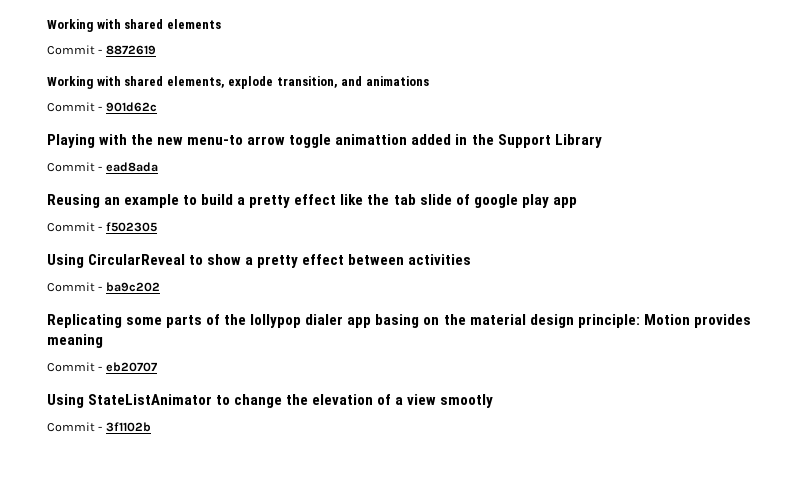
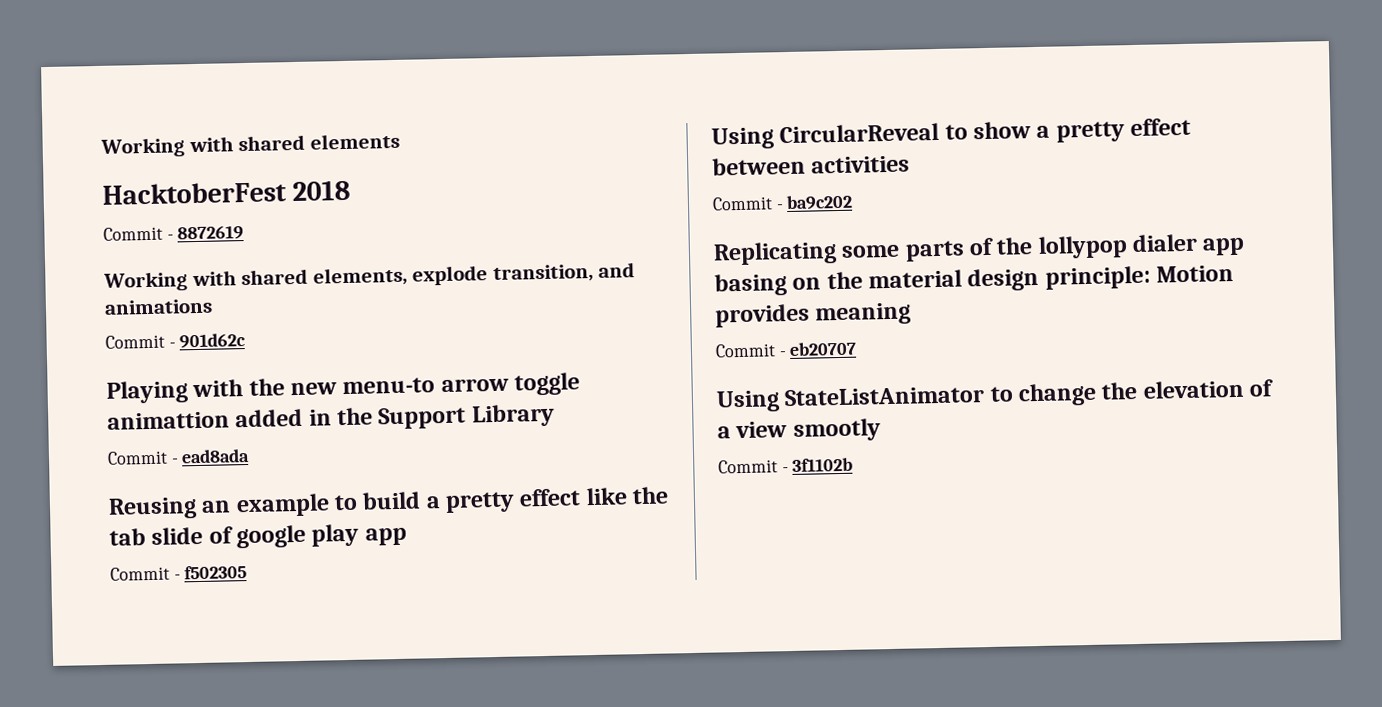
+ HacktoberFest 2018

